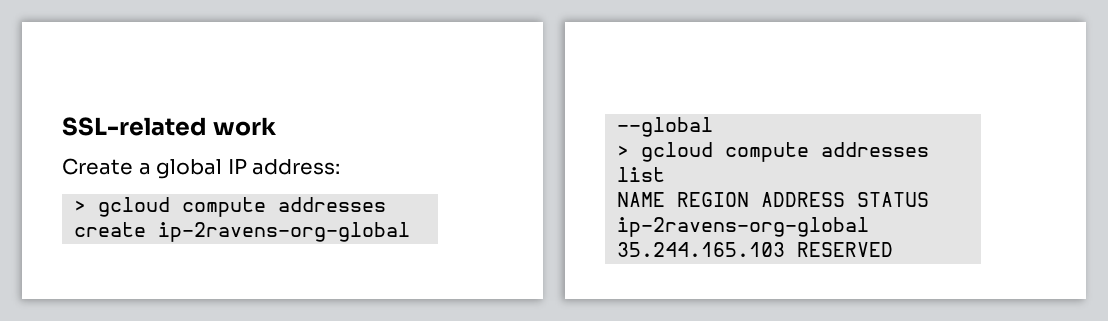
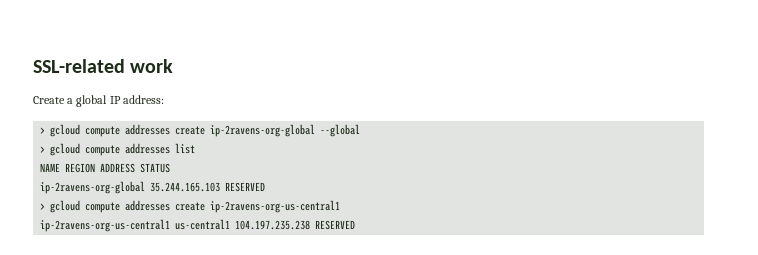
+ > gcloud compute addresses create ip-2ravens-org-us-central1
+ ip-2ravens-org-us-central1 us-central1 104.197.235.238 RESERVED

